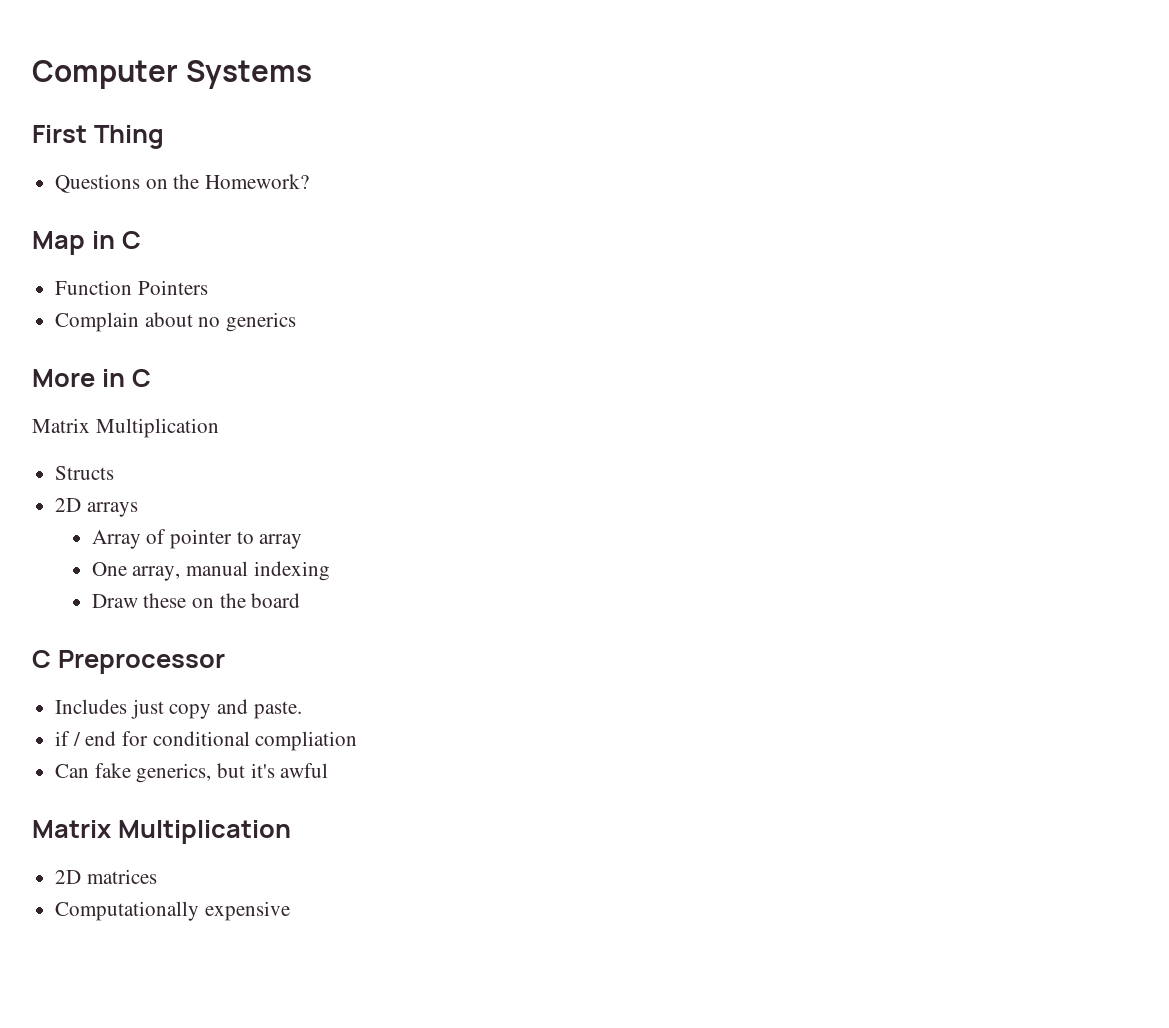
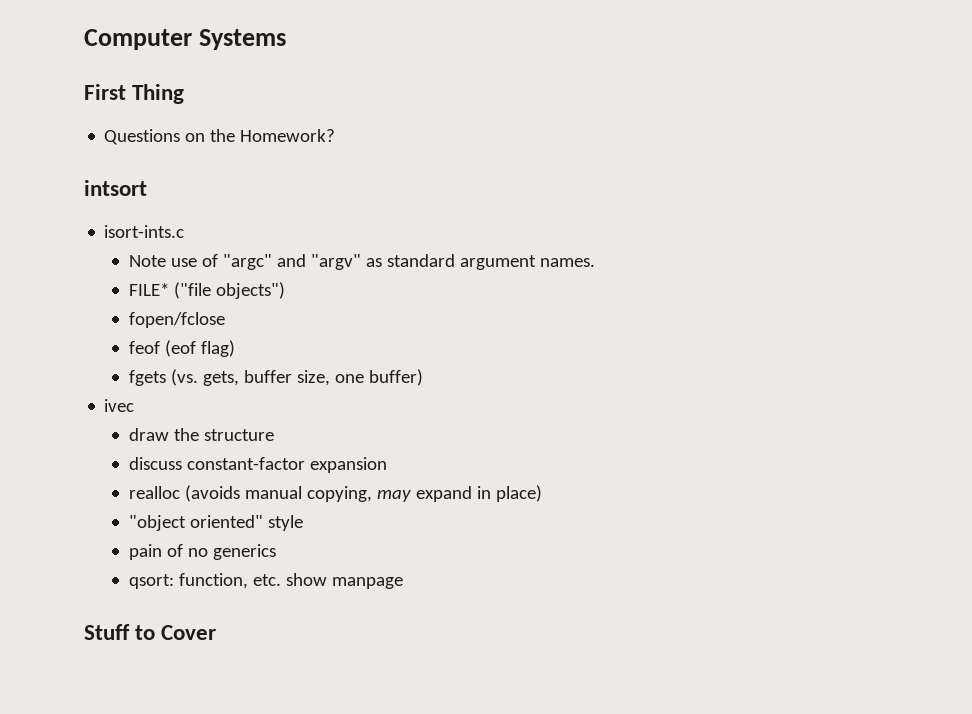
- Map in C
- Function Pointers
- Complain about no generics
- More in C
- Matrix Multiplication
- Structs
- 2D arrays
- Array of pointer to array
- One array, manual indexing
- Draw these on the board
- C Preprocessor
- Includes just copy and paste.
- if / end for conditional compliation
- Can fake generics, but it's awful
- Matrix Multiplication
- 2D matrices
- Computationally expensive
+ intsort
+ isort-ints.c
+ Note use of "argc" and "argv" as standard argument names.
+ FILE* ("file objects")
+ fopen/fclose
+ feof (eof flag)
+ fgets (vs. gets, buffer size, one buffer)
+ ivec
+ draw the structure
+ discuss constant-factor expansion
+ realloc (avoids manual copying, may expand in place)
+ "object oriented" style
+ pain of no generics
+ qsort: function, etc. show manpage
+ Stuff to Cover

